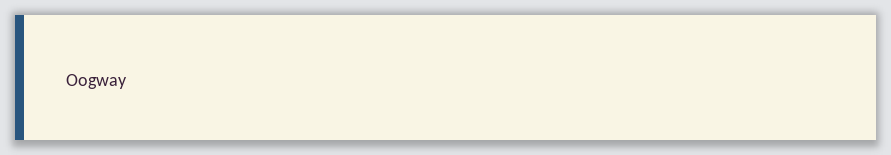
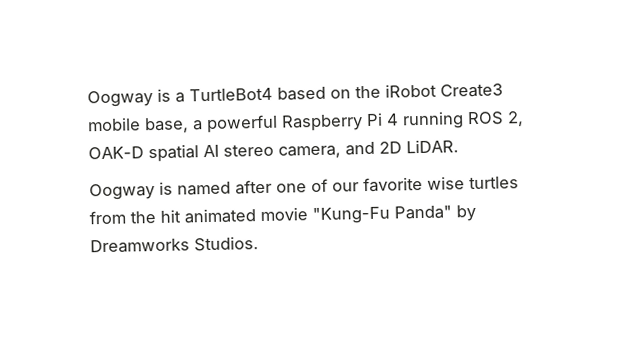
- Oogway
+ Oogway is a TurtleBot4 based on the iRobot Create3 mobile base, a powerful Raspberry Pi 4 running ROS 2, OAK-D spatial AI stereo camera, and 2D LiDAR.
+ Oogway is named after one of our favorite wise turtles from the hit animated movie "Kung-Fu Panda" by Dreamworks Studios.

